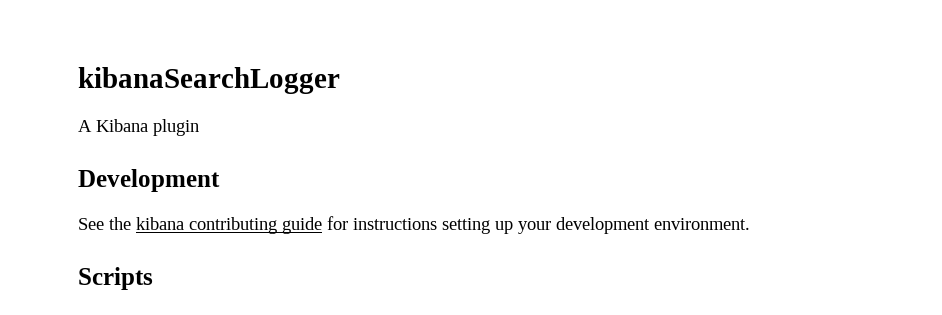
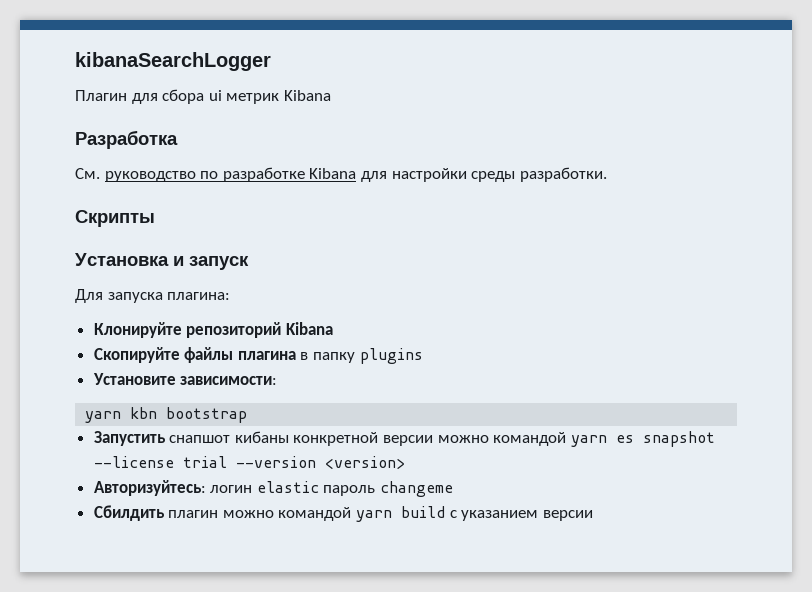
- A Kibana plugin
- Development
- See the kibana contributing guide for instructions setting up your development environment.
- Scripts
+ Плагин для сбора ui метрик Kibana
+ Разработка
+ См. руководство по разработке Kibana для настройки среды разработки.
+ Скрипты
+ Установка и запуск
+ Для запуска плагина:
+ Клонируйте репозиторий Kibana
+ Скопируйте файлы плагина в папку plugins
+ Установите зависимости:
+ yarn kbn bootstrap
+ Запустить снапшот кибаны конкретной версии можно командой yarn es snapshot --license trial --version <version>
+ Авторизуйтесь: логин elastic пароль changeme
+ Сбилдить плагин можно командой yarn build с указанием версии

